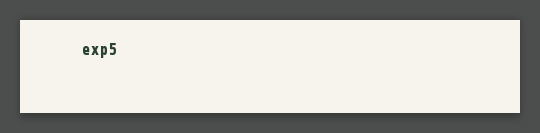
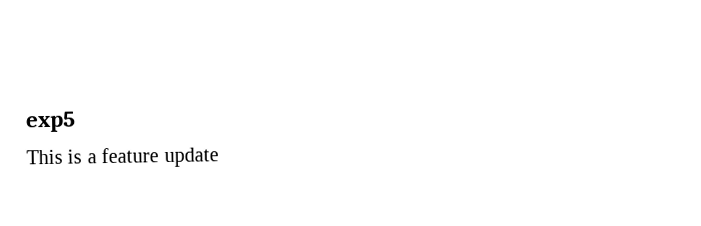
+ This is a feature update

